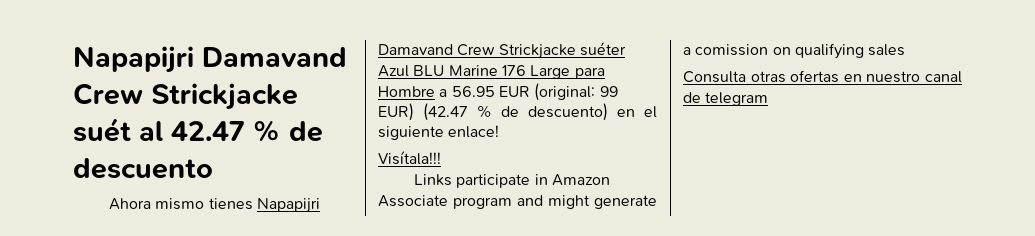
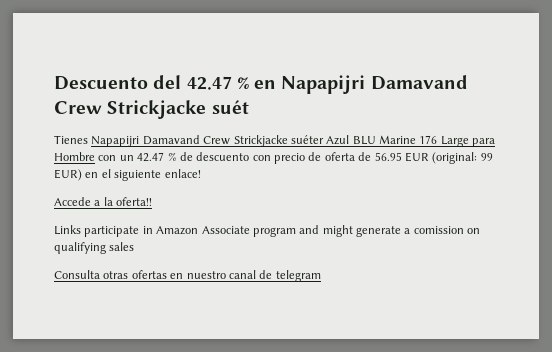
- Napapijri Damavand Crew Strickjacke suét al 42.47 % de descuento
- Ahora mismo tienes Napapijri Damavand Crew Strickjacke suéter Azul BLU Marine 176 Large para Hombre a 56.95 EUR (original: 99 EUR) (42.47 % de descuento) en el siguiente enlace!
+ Descuento del 42.47 % en Napapijri Damavand Crew Strickjacke suét
+ Tienes Napapijri Damavand Crew Strickjacke suéter Azul BLU Marine 176 Large para Hombre con un 42.47 % de descuento con precio de oferta de 56.95 EUR (original: 99 EUR) en el siguiente enlace!
- Visítala!!!
+ Accede a la oferta!!

